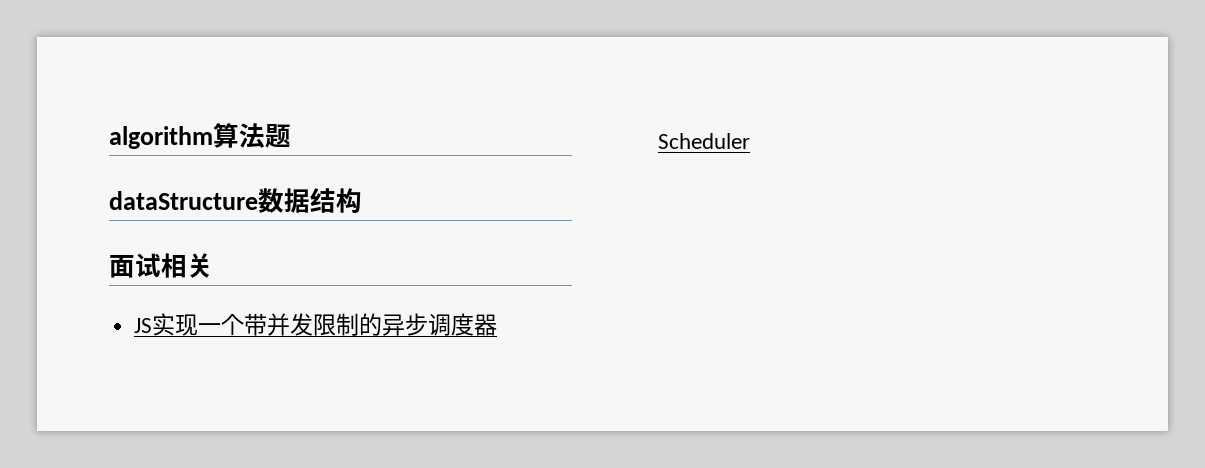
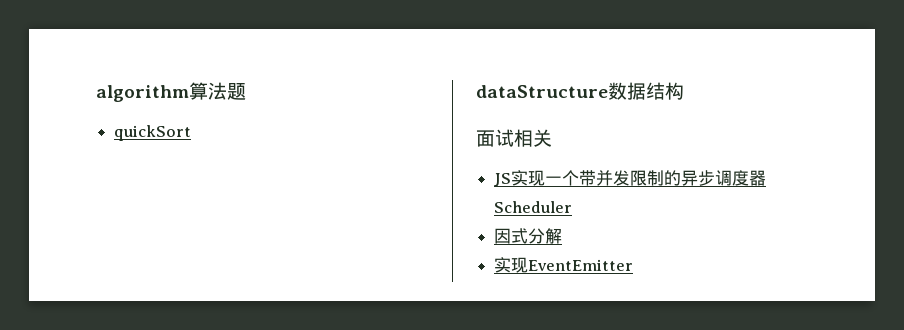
+ quickSort
+ 因式分解
+ 实现EventEmitter

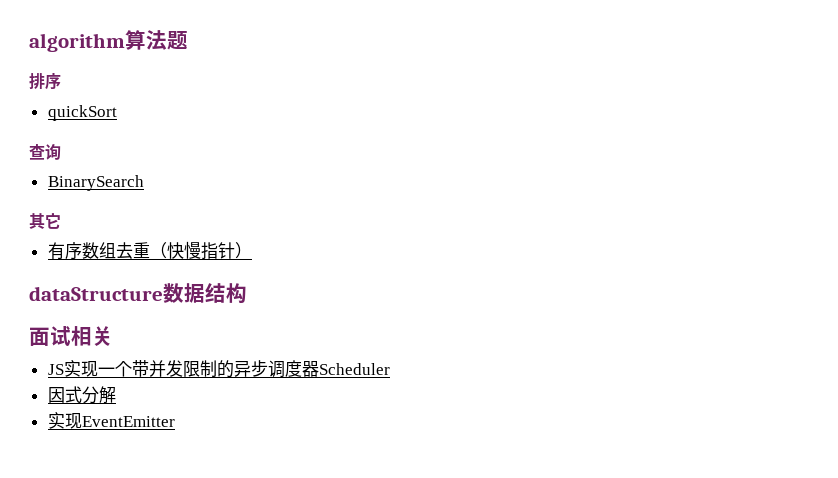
+ 排序
+ 查询
+ BinarySearch
+ 其它
+ 有序数组去重（快慢指针）

